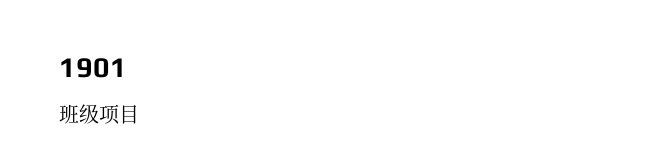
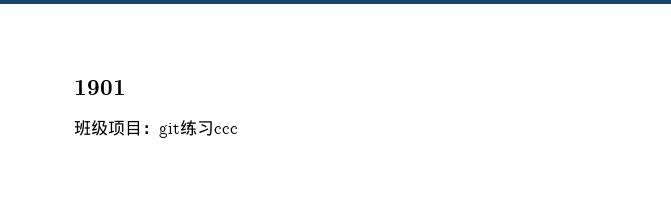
- 班级项目
+ 班级项目：git练习ccc

